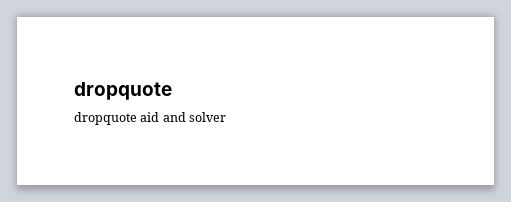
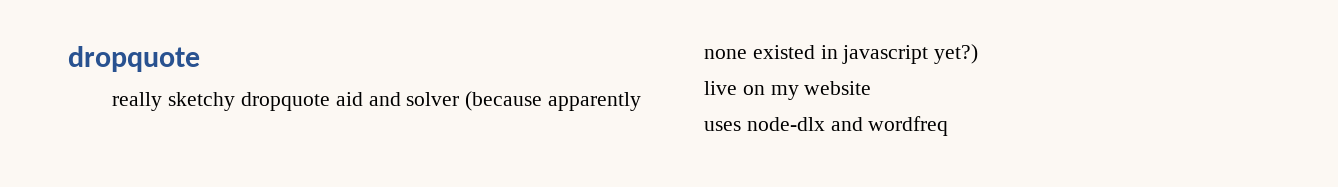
- dropquote aid and solver
+ really sketchy dropquote aid and solver (because apparently none existed in javascript yet?)
+ live on my website
+ uses node-dlx and wordfreq

